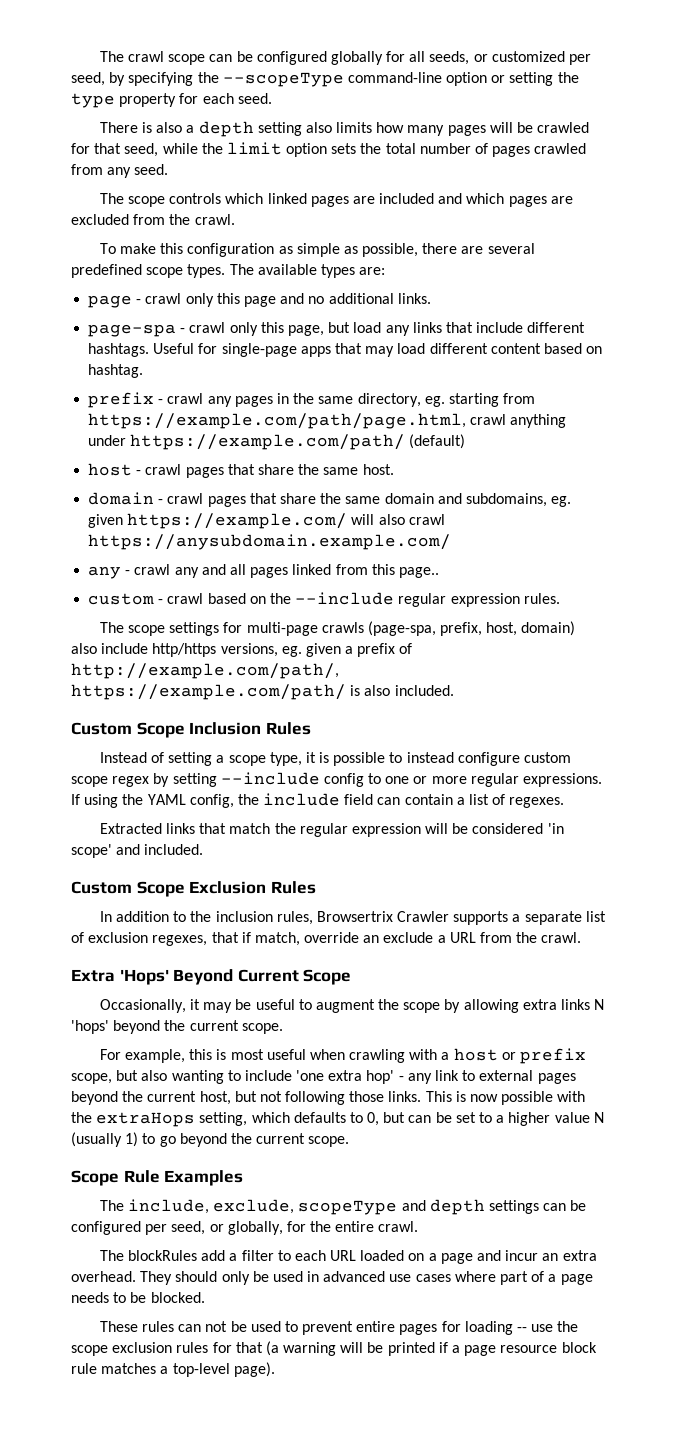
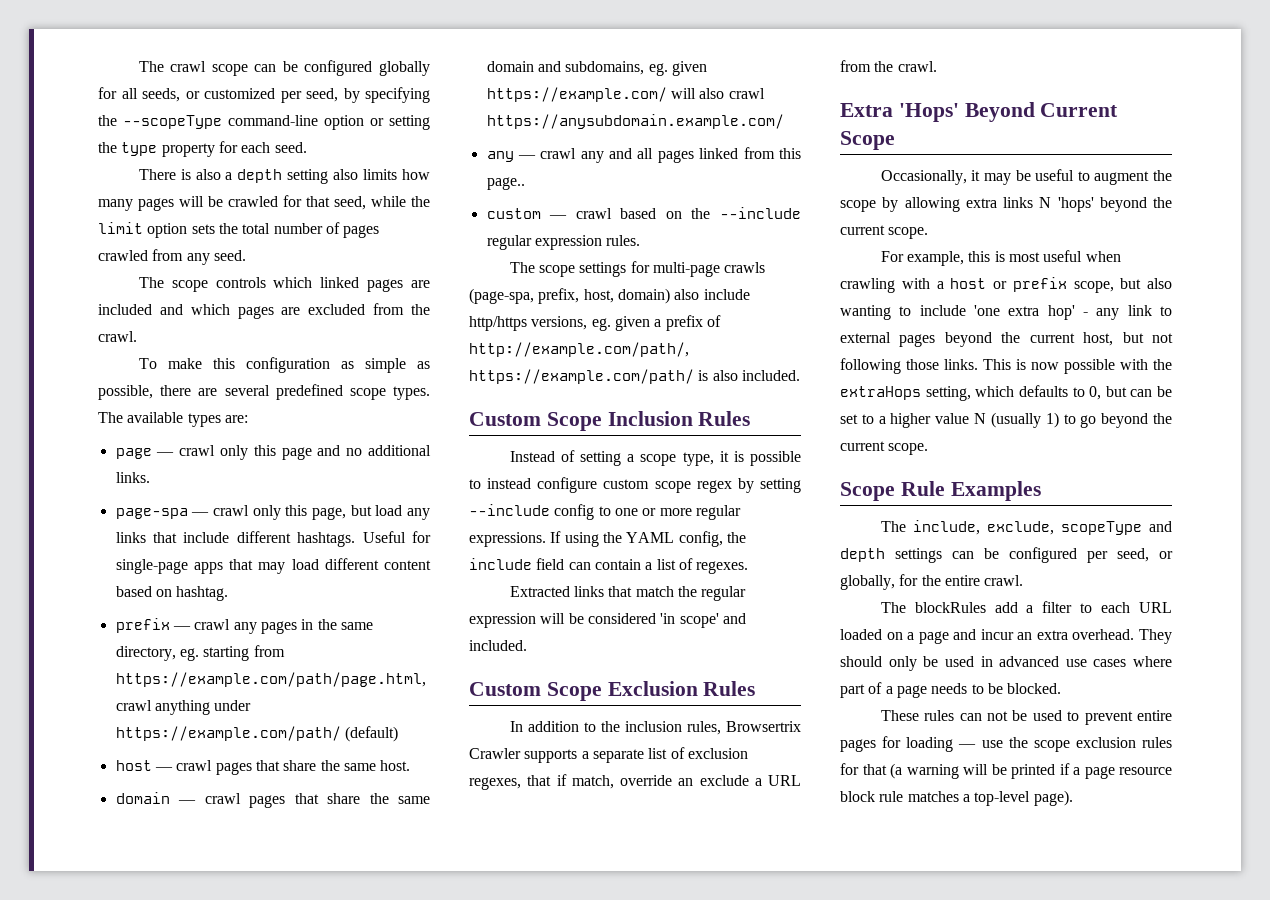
- page - crawl only this page and no additional links.
+ page — crawl only this page and no additional links.
- page-spa - crawl only this page, but load any links that include different hashtags.
+ page-spa — crawl only this page, but load any links that include different hashtags.
- prefix - crawl any pages in the same directory, eg. starting from https://example.com/path/page.html, crawl anything under https://example.com/path/ (default)
+ prefix — crawl any pages in the same directory, eg. starting from https://example.com/path/page.html, crawl anything under https://example.com/path/ (default)
- host - crawl pages that share the same host.
+ host — crawl pages that share the same host.
- domain - crawl pages that share the same domain and subdomains, eg. given https://example.com/ will also crawl https://anysubdomain.example.com/
+ domain — crawl pages that share the same domain and subdomains, eg. given https://example.com/ will also crawl https://anysubdomain.example.com/
- any - crawl any and all pages linked from this page..
+ any — crawl any and all pages linked from this page..
- custom - crawl based on the --include regular expression rules.
+ custom — crawl based on the --include regular expression rules.
- These rules can not be used to prevent entire pages for loading -- use the scope exclusion rules for that (a warning will be printed if a page resource block rule matches a top-level page).
+ These rules can not be used to prevent entire pages for loading — use the scope exclusion rules for that (a warning will be printed if a page resource block rule matches a top-level page).

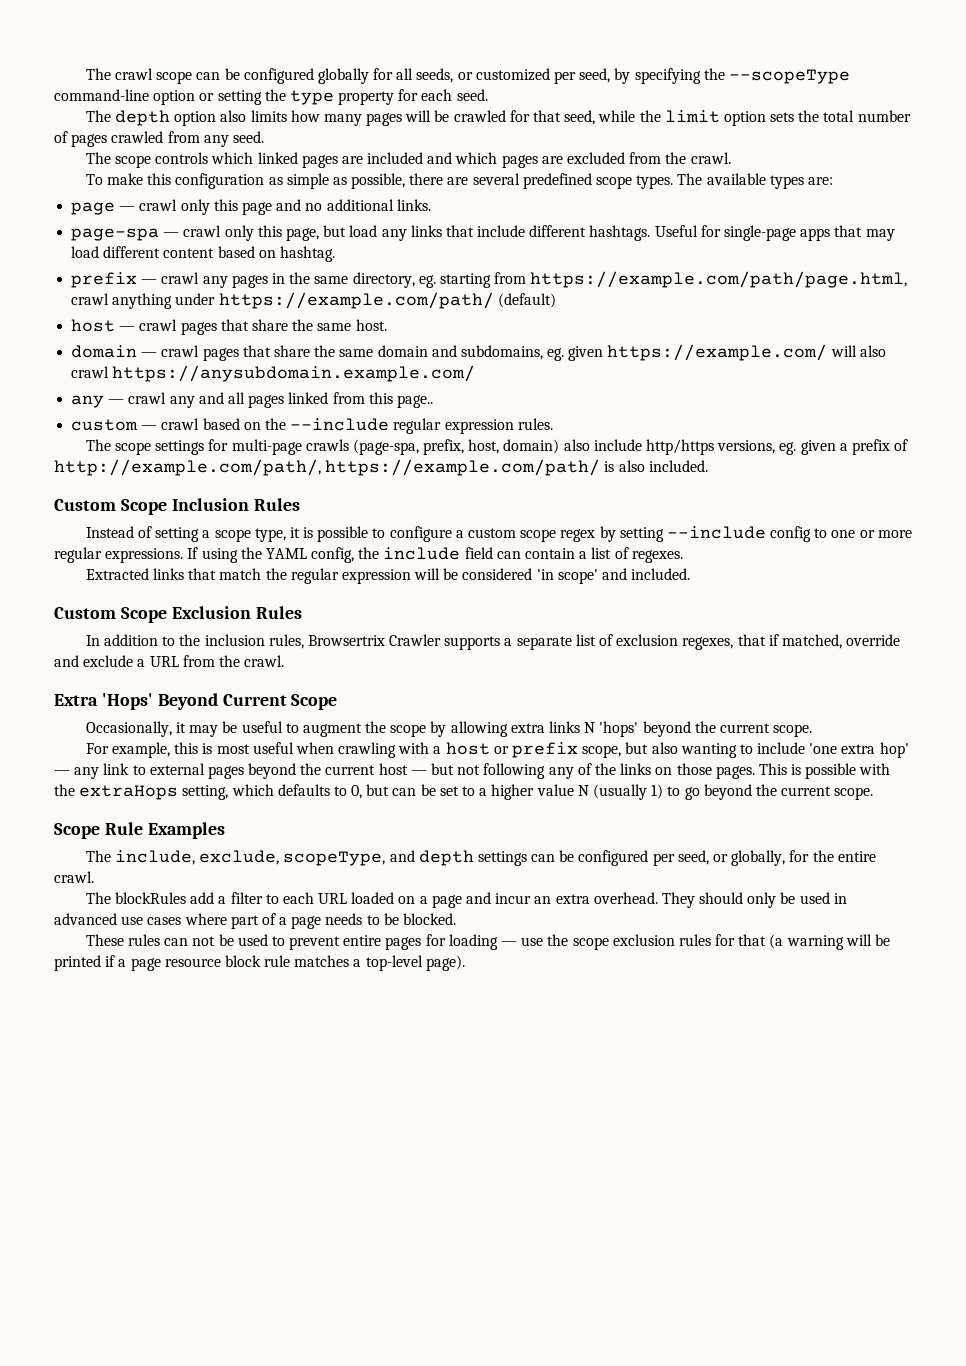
- There is also a depth setting also limits how many pages will be crawled for that seed, while the limit option sets the total number of pages crawled from any seed.
+ The depth option also limits how many pages will be crawled for that seed, while the limit option sets the total number of pages crawled from any seed.
- Instead of setting a scope type, it is possible to instead configure custom scope regex by setting --include config to one or more regular expressions.
+ Instead of setting a scope type, it is possible to configure a custom scope regex by setting --include config to one or more regular expressions.
- In addition to the inclusion rules, Browsertrix Crawler supports a separate list of exclusion regexes, that if match, override an exclude a URL from the crawl.
+ In addition to the inclusion rules, Browsertrix Crawler supports a separate list of exclusion regexes, that if matched, override and exclude a URL from the crawl.
- For example, this is most useful when crawling with a host or prefix scope, but also wanting to include 'one extra hop' - any link to external pages beyond the current host, but not following those links.
+ For example, this is most useful when crawling with a host or prefix scope, but also wanting to include 'one extra hop' — any link to external pages beyond the current host — but not following any of the links on those pages.
- This is now possible with the extraHops setting, which defaults to 0, but can be set to a higher value N (usually 1) to go beyond the current scope.
+ This is possible with the extraHops setting, which defaults to 0, but can be set to a higher value N (usually 1) to go beyond the current scope.
- The include, exclude, scopeType and depth settings can be configured per seed, or globally, for the entire crawl.
+ The include, exclude, scopeType, and depth settings can be configured per seed, or globally, for the entire crawl.

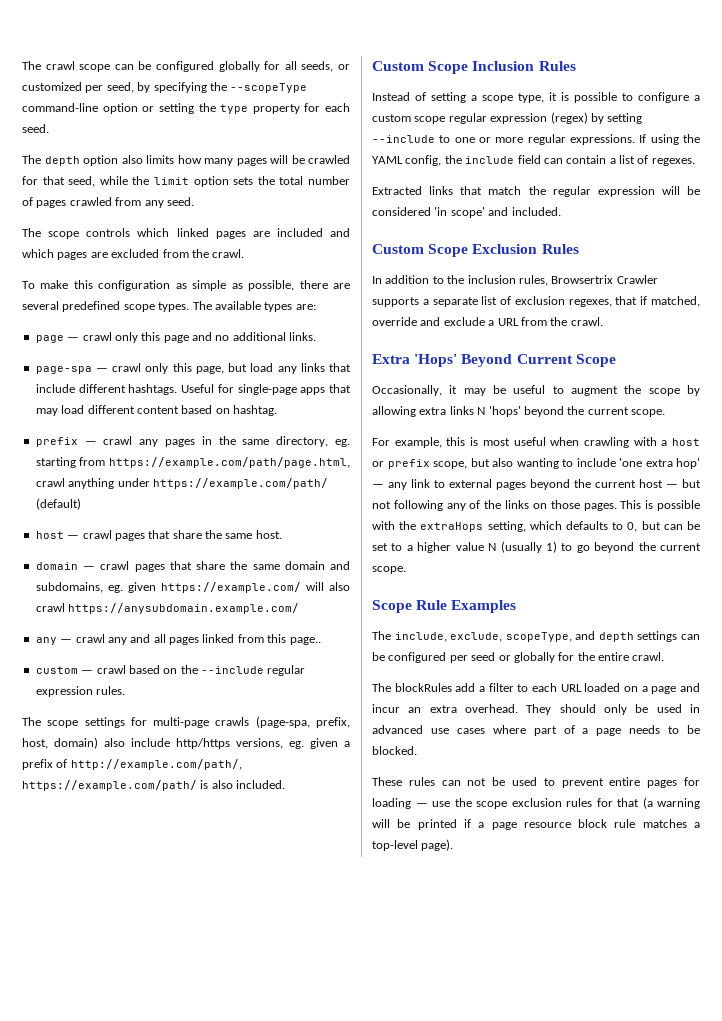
- Instead of setting a scope type, it is possible to configure a custom scope regex by setting --include config to one or more regular expressions.
+ Instead of setting a scope type, it is possible to configure a custom scope regular expression (regex) by setting --include to one or more regular expressions.
- The include, exclude, scopeType, and depth settings can be configured per seed, or globally, for the entire crawl.
+ The include, exclude, scopeType, and depth settings can be configured per seed or globally for the entire crawl.

